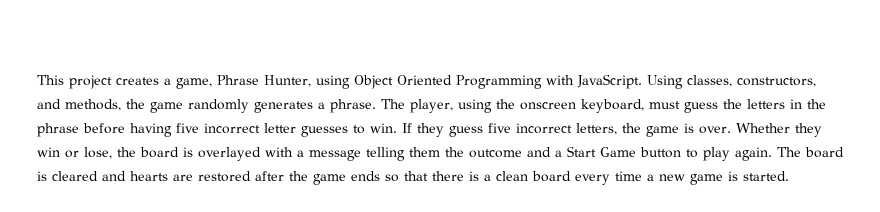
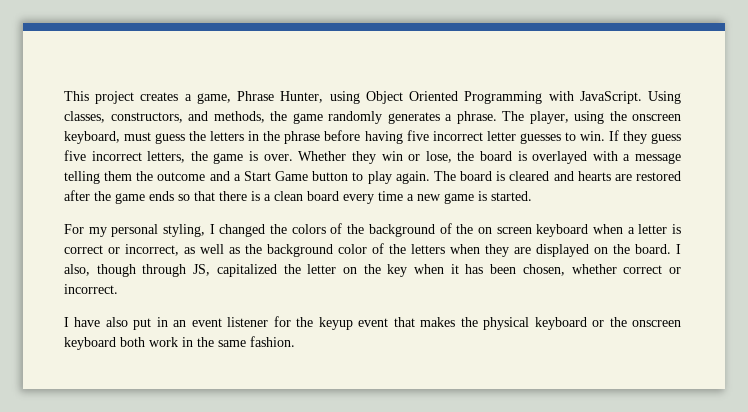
+ For my personal styling, I changed the colors of the background of the on screen keyboard when a letter is correct or incorrect, as well as the background color of the letters when they are displayed on the board. I also, though through JS, capitalized the letter on the key when it has been chosen, whether correct or incorrect.
+ I have also put in an event listener for the keyup event that makes the physical keyboard or the onscreen keyboard both work in the same fashion.

